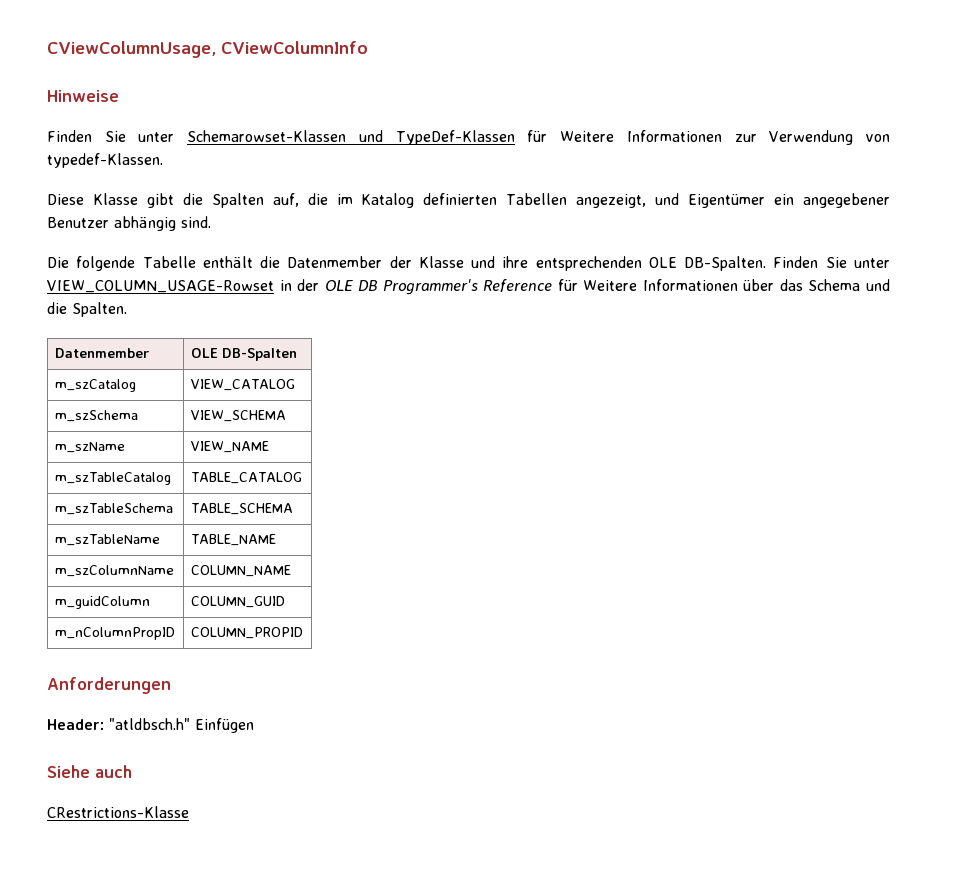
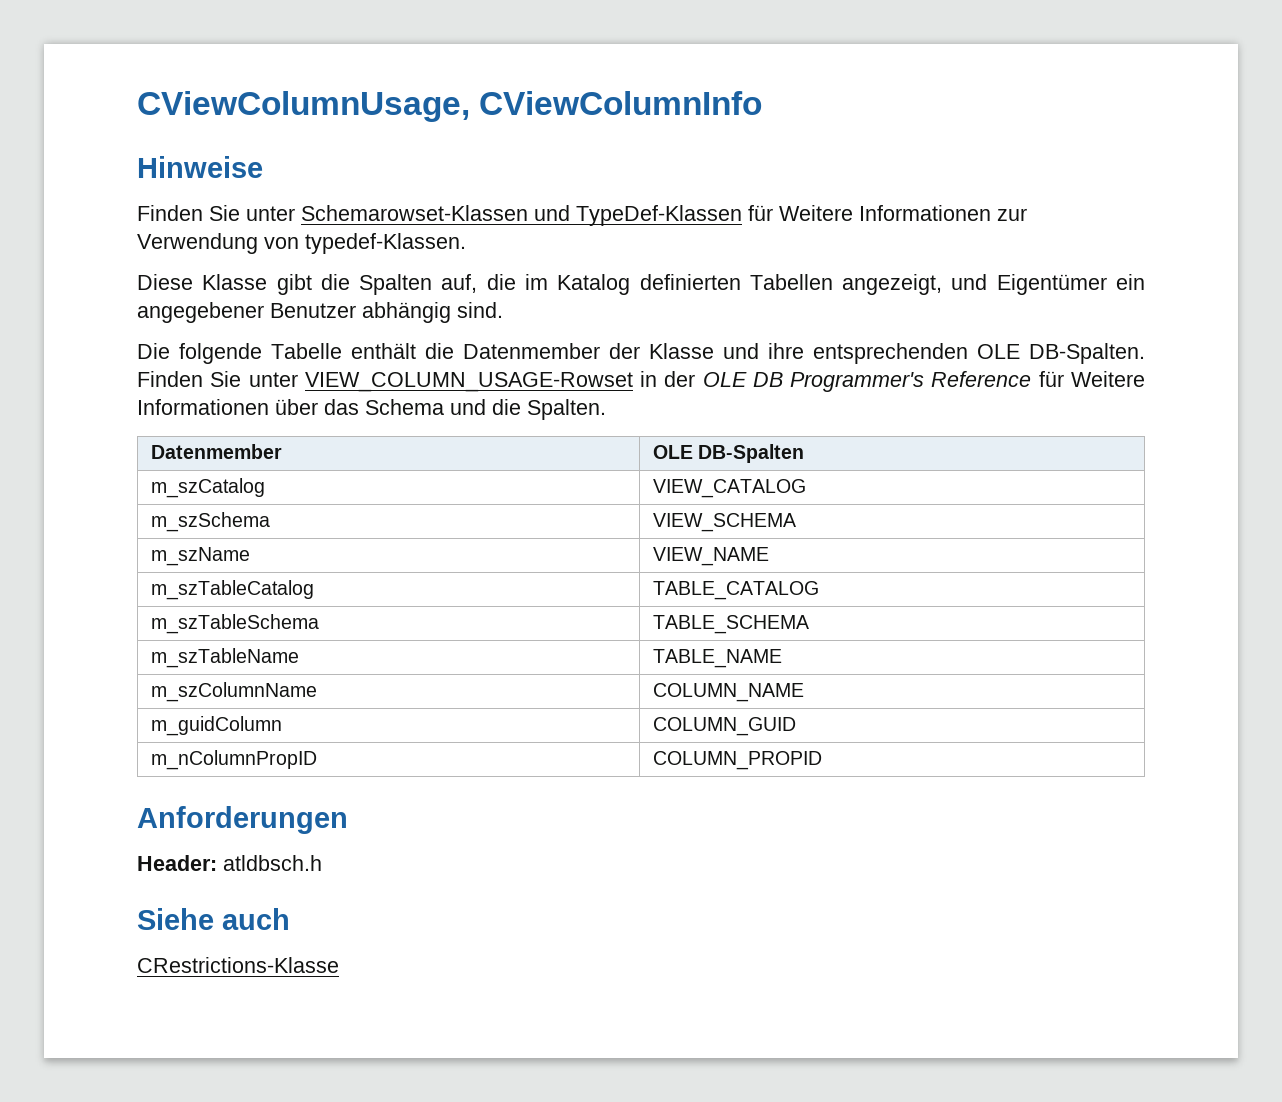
- Header: "atldbsch.h" Einfügen
+ Header: atldbsch.h

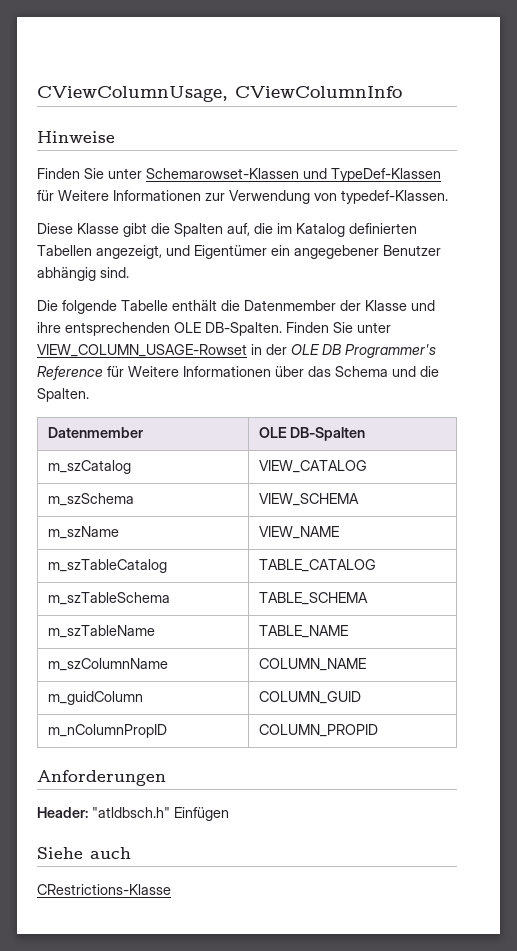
- Header: atldbsch.h
+ Header: "atldbsch.h" Einfügen

